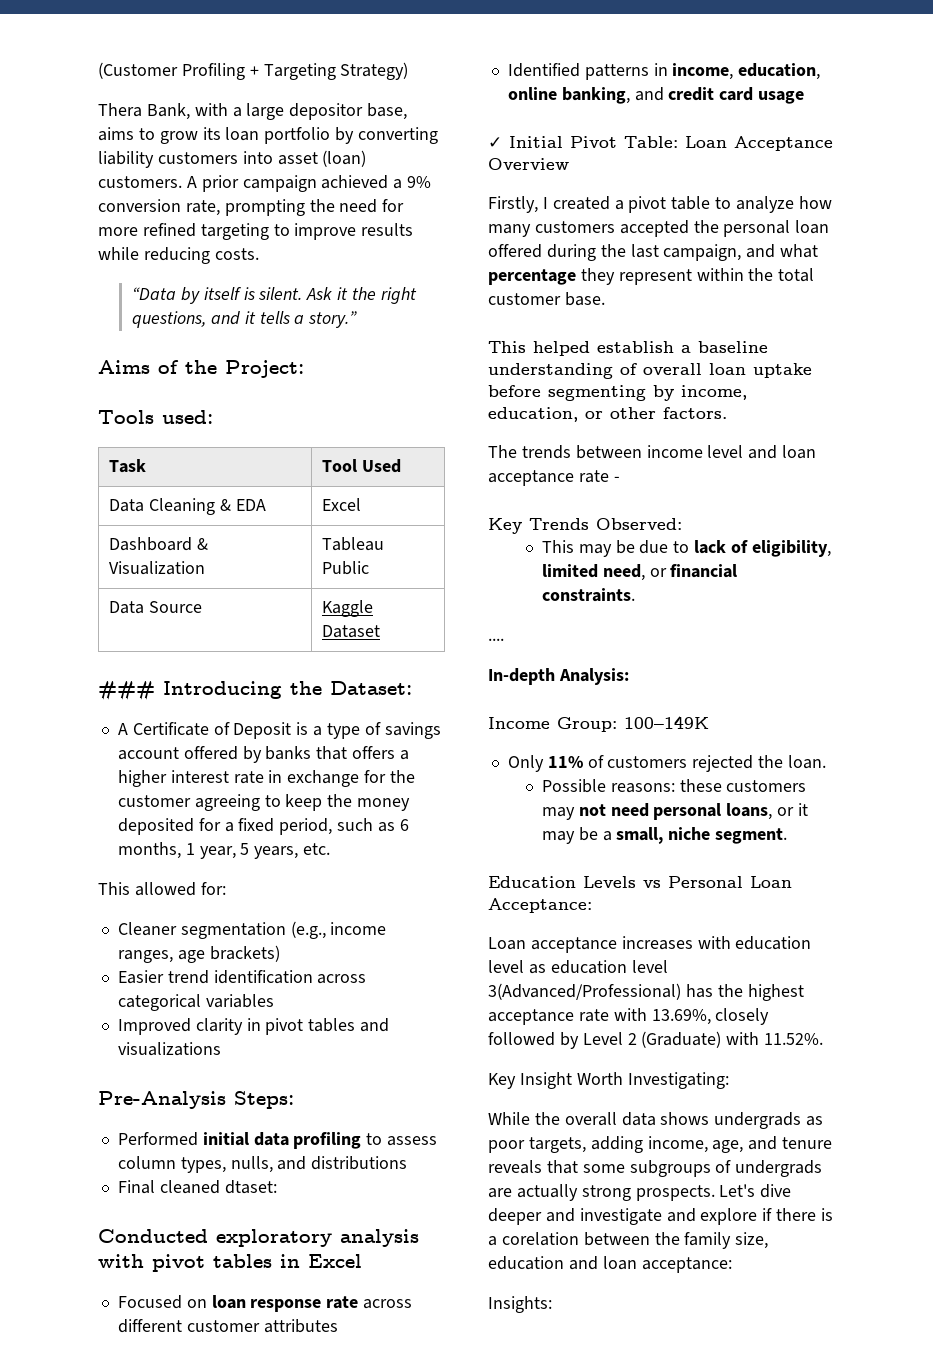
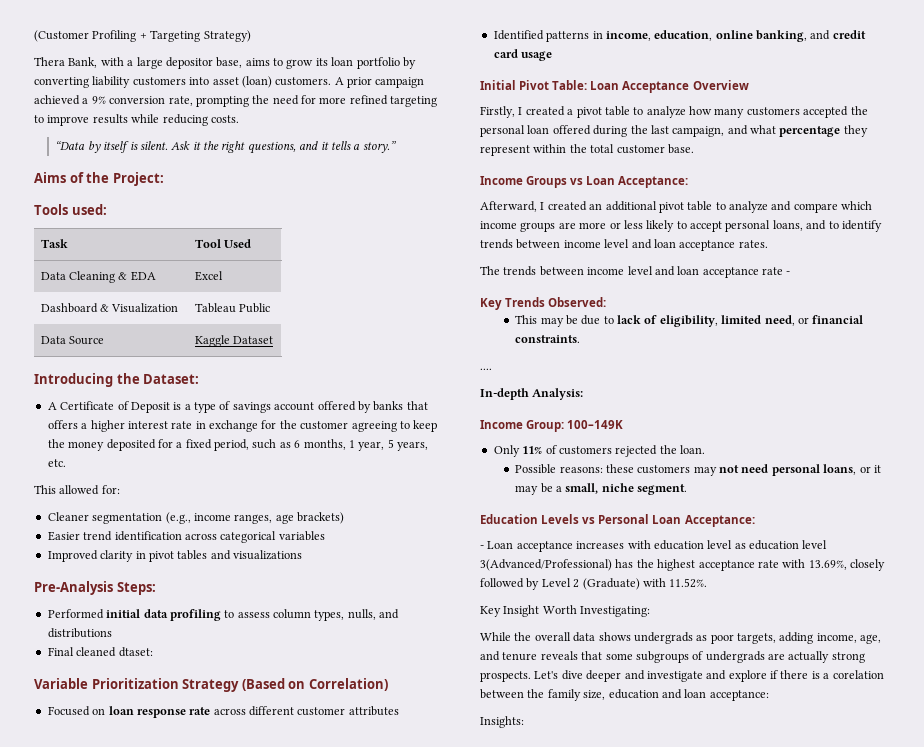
- ### Introducing the Dataset:
+ Introducing the Dataset:
- Conducted exploratory analysis with pivot tables in Excel
+ Variable Prioritization Strategy (Based on Correlation)
- ✓ Initial Pivot Table: Loan Acceptance Overview
+ Initial Pivot Table: Loan Acceptance Overview
- This helped establish a baseline understanding of overall loan uptake before segmenting by income, education, or other factors.
+ Income Groups vs Loan Acceptance:
+ Afterward, I created an additional pivot table to analyze and compare which income groups are more or less likely to accept personal loans, and to identify trends between income level and loan acceptance rates.
- Loan acceptance increases with education level as education level 3(Advanced/Professional) has the highest acceptance rate with 13.69%, closely followed by Level 2 (Graduate) with 11.52%.
+ - Loan acceptance increases with education level as education level 3(Advanced/Professional) has the highest acceptance rate with 13.69%, closely followed by Level 2 (Graduate) with 11.52%.

